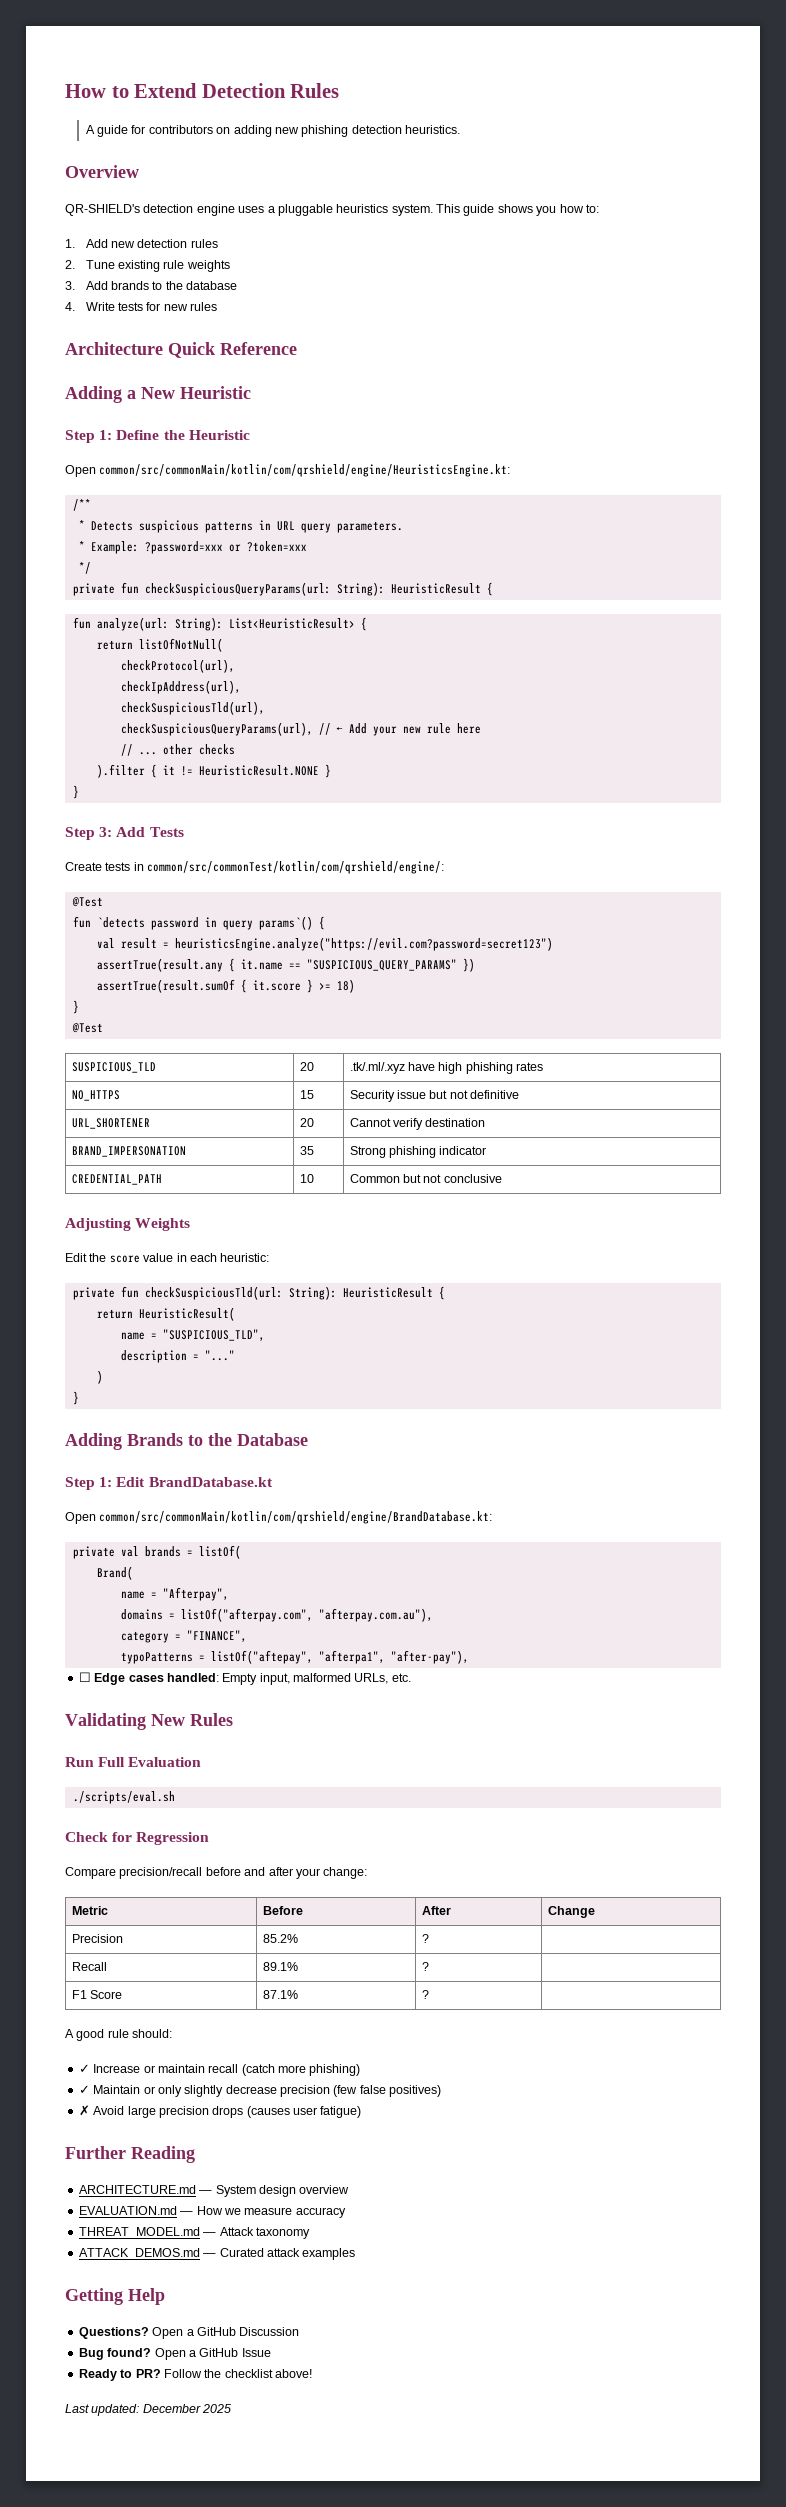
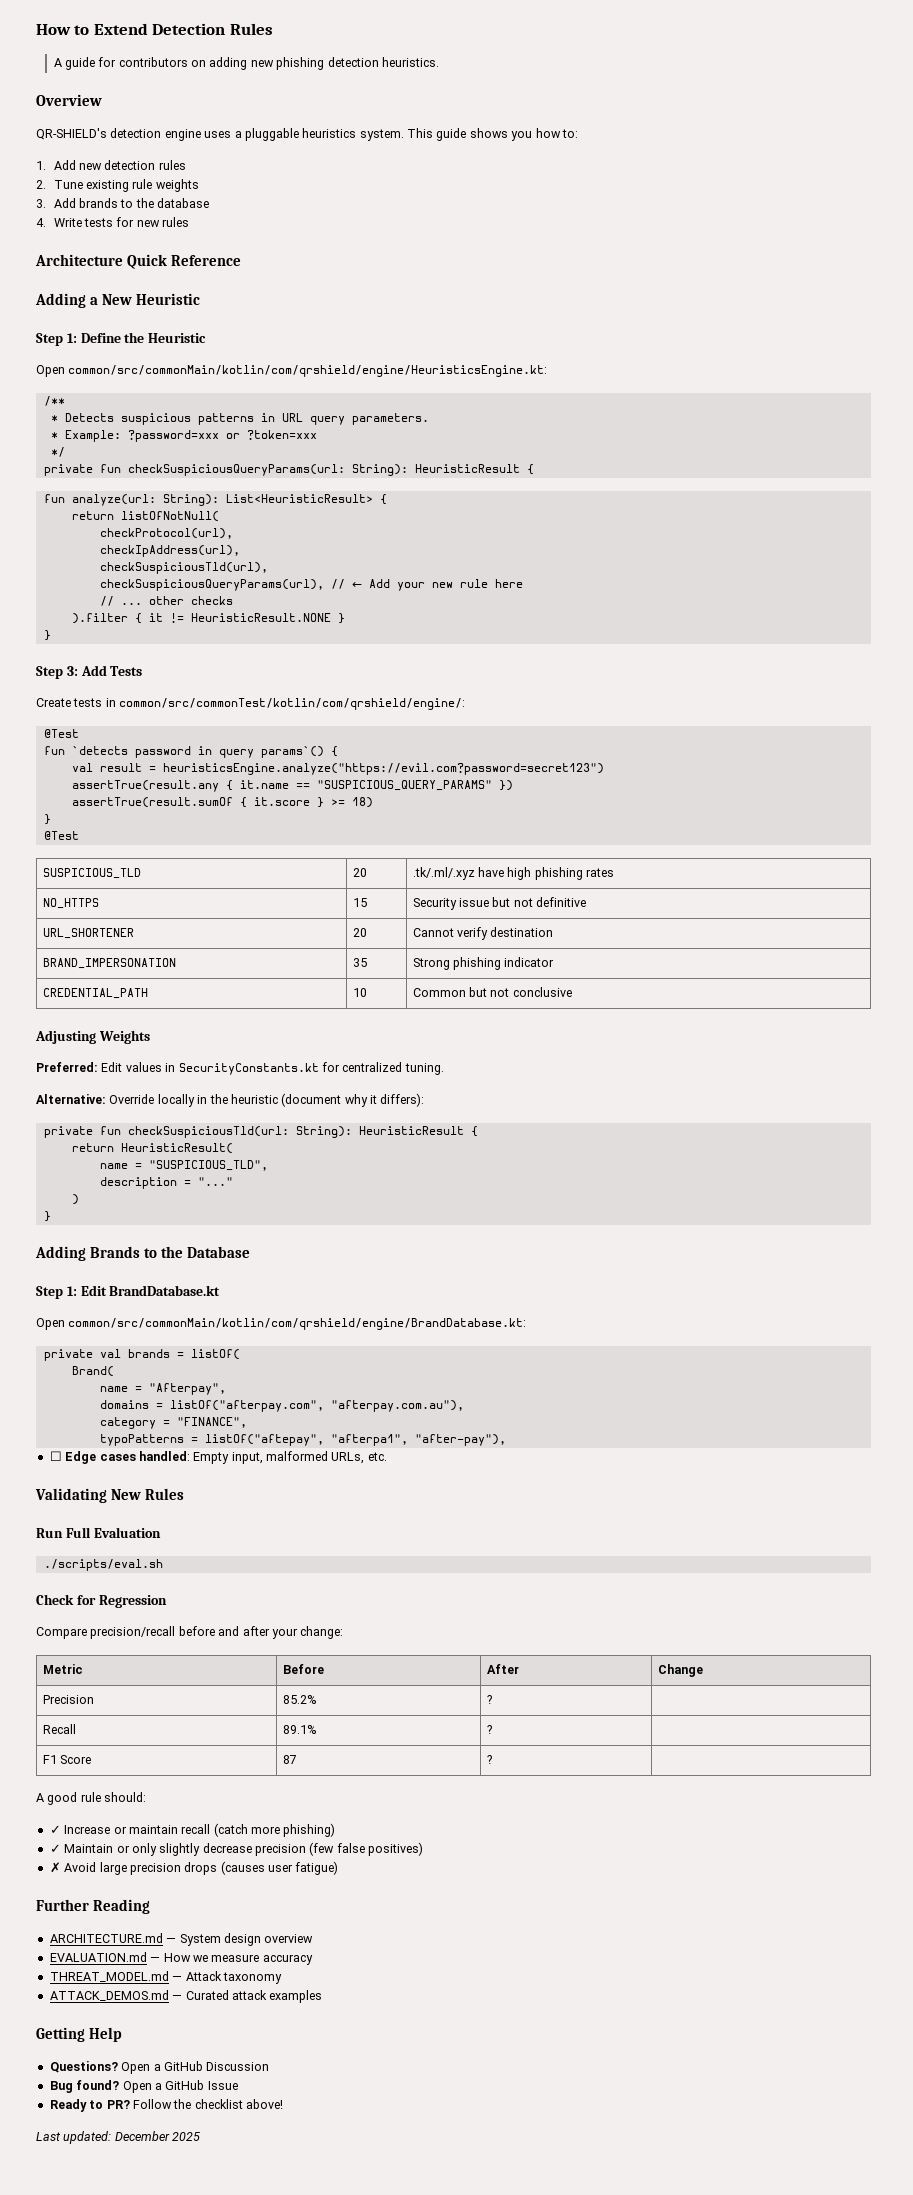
- Edit the score value in each heuristic:
+ Preferred: Edit values in SecurityConstants.kt for centralized tuning.
+ Alternative: Override locally in the heuristic (document why it differs):
- F1 Score | 87.1% | ? |
+ F1 Score | 87 | ? |

